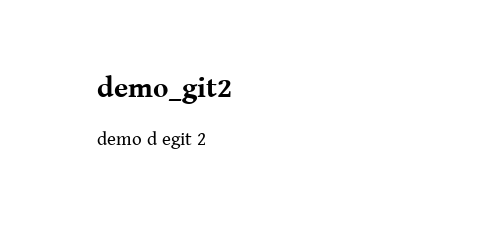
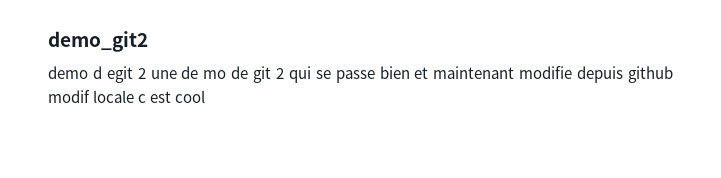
- demo d egit 2
+ demo d egit 2 une de mo de git 2 qui se passe bien et maintenant modifie depuis github modif locale c est cool

